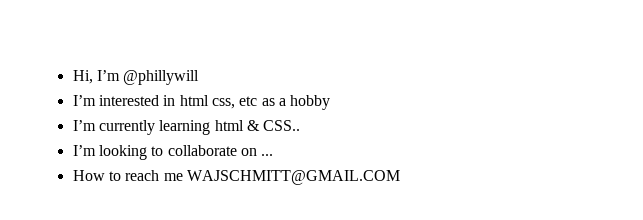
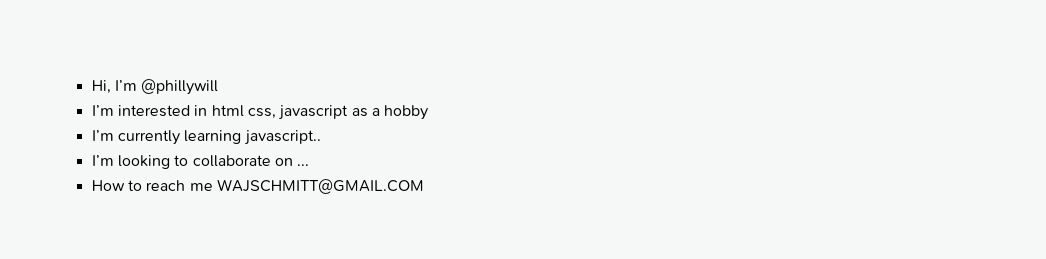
- I’m interested in html css, etc as a hobby
+ I’m interested in html css, javascript as a hobby
- I’m currently learning html & CSS..
+ I’m currently learning javascript..

